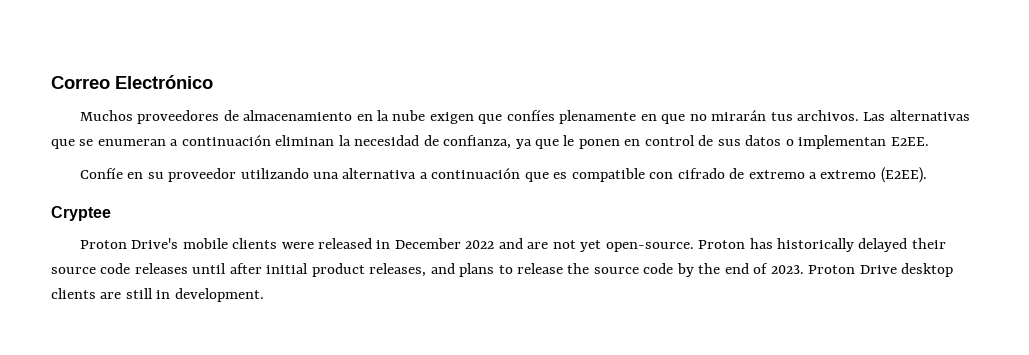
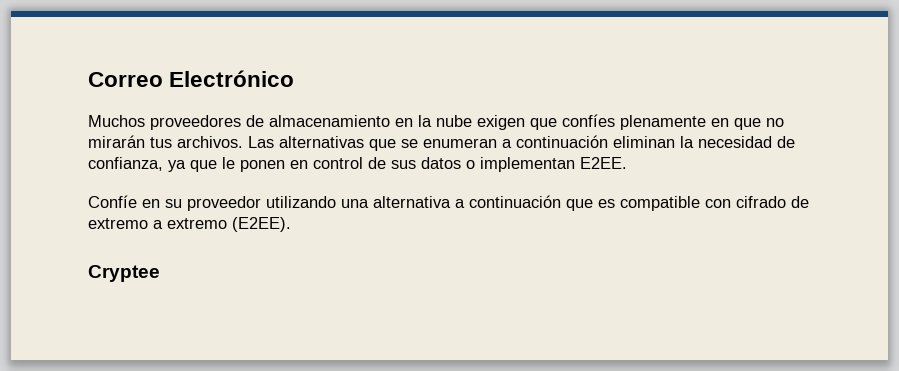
- Proton Drive's mobile clients were released in December 2022 and are not yet open-source. Proton has historically delayed their source code releases until after initial product releases, and plans to release the source code by the end of 2023. Proton Drive desktop clients are still in development.

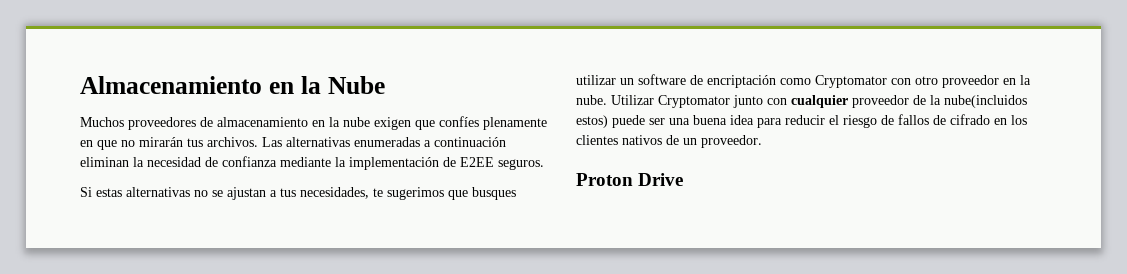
- Correo Electrónico
+ Almacenamiento en la Nube
- Las alternativas que se enumeran a continuación eliminan la necesidad de confianza, ya que le ponen en control de sus datos o implementan E2EE.
- Confíe en su proveedor utilizando una alternativa a continuación que es compatible con cifrado de extremo a extremo (E2EE).
- Cryptee
+ Las alternativas enumeradas a continuación eliminan la necesidad de confianza mediante la implementación de E2EE seguros.
+ Si estas alternativas no se ajustan a tus necesidades, te sugerimos que busques utilizar un software de encriptación como Cryptomator con otro proveedor en la nube. Utilizar Cryptomator junto con cualquier proveedor de la nube(incluidos estos) puede ser una buena idea para reducir el riesgo de fallos de cifrado en los clientes nativos de un proveedor.
+ Proton Drive

